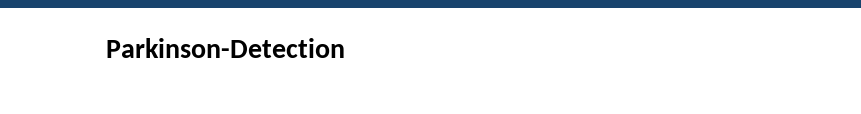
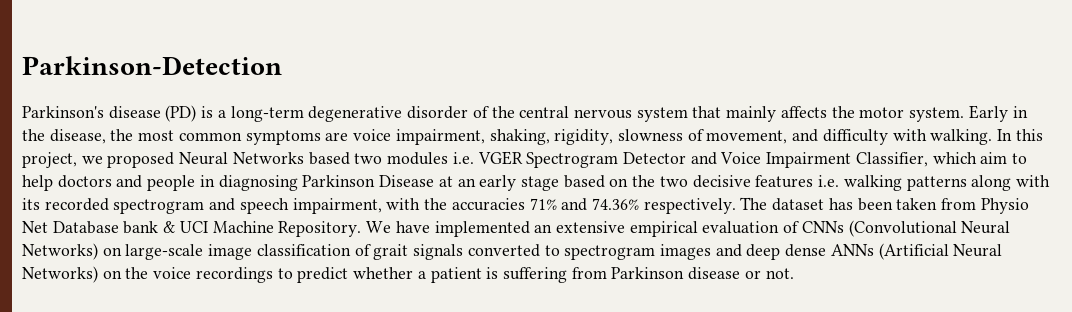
+ Parkinson's disease (PD) is a long-term degenerative disorder of the central nervous system that mainly affects the motor system. Early in the disease, the most common symptoms are voice impairment, shaking, rigidity, slowness of movement, and difficulty with walking. In this project, we proposed Neural Networks based two modules i.e. VGER Spectrogram Detector and Voice Impairment Classifier, which aim to help doctors and people in diagnosing Parkinson Disease at an early stage based on the two decisive features i.e. walking patterns along with its recorded spectrogram and speech impairment, with the accuracies 71% and 74.36% respectively. The dataset has been taken from Physio Net Database bank & UCI Machine Repository. We have implemented an extensive empirical evaluation of CNNs (Convolutional Neural Networks) on large-scale image classification of grait signals converted to spectrogram images and deep dense ANNs (Artificial Neural Networks) on the voice recordings to predict whether a patient is suffering from Parkinson disease or not.

